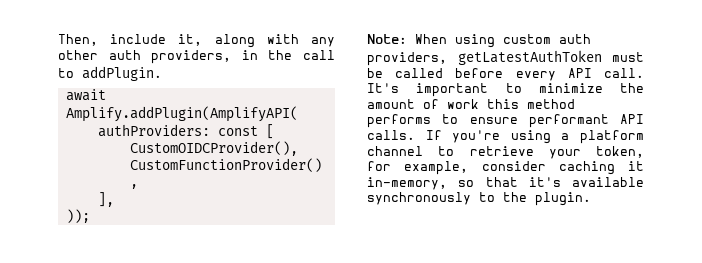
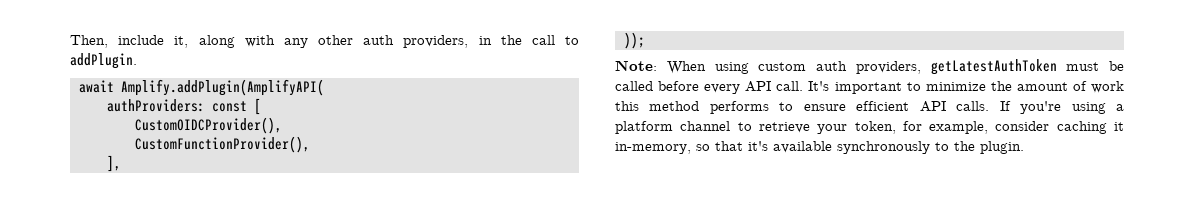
- It's important to minimize the amount of work this method performs to ensure performant API calls.
+ It's important to minimize the amount of work this method performs to ensure efficient API calls.

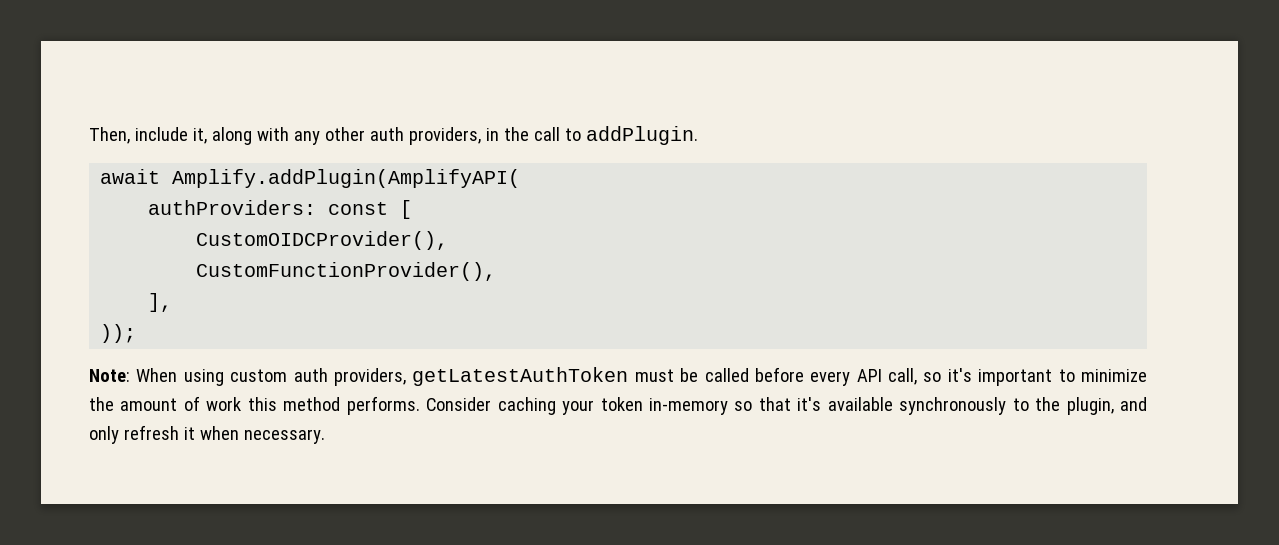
- Note: When using custom auth providers, getLatestAuthToken must be called before every API call. It's important to minimize the amount of work this method performs to ensure efficient API calls. If you're using a platform channel to retrieve your token, for example, consider caching it in-memory, so that it's available synchronously to the plugin.
+ Note: When using custom auth providers, getLatestAuthToken must be called before every API call, so it's important to minimize the amount of work this method performs. Consider caching your token in-memory so that it's available synchronously to the plugin, and only refresh it when necessary.

